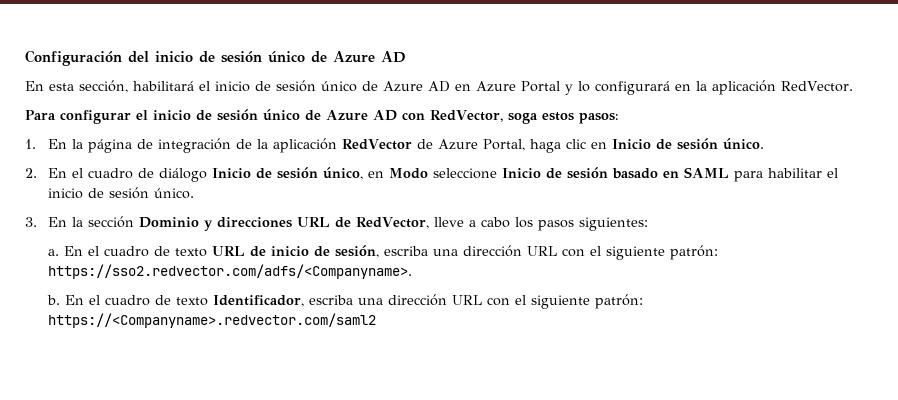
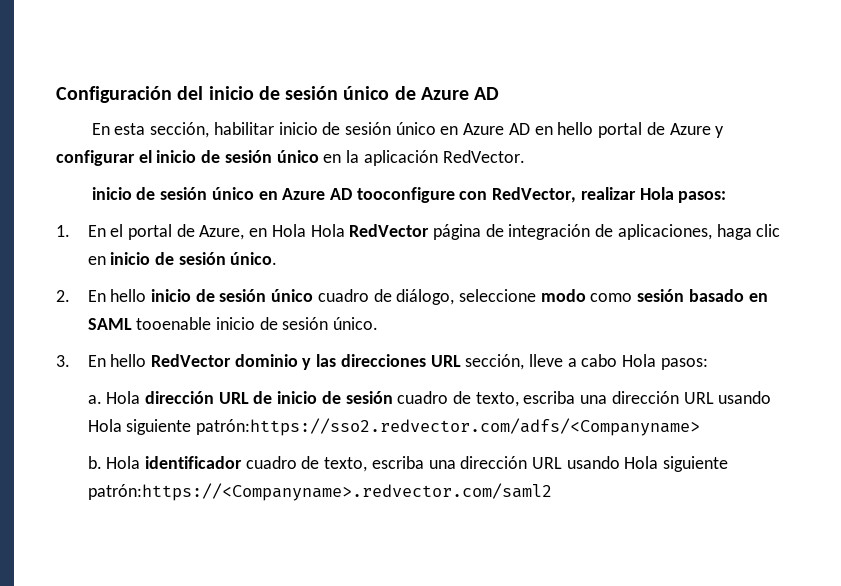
- En esta sección, habilitará el inicio de sesión único de Azure AD en Azure Portal y lo configurará en la aplicación RedVector.
- Para configurar el inicio de sesión único de Azure AD con RedVector, soga estos pasos:
+ En esta sección, habilitar inicio de sesión único en Azure AD en hello portal de Azure y configurar el inicio de sesión único en la aplicación RedVector.
+ inicio de sesión único en Azure AD tooconfigure con RedVector, realizar Hola pasos:
- 1. En la página de integración de la aplicación RedVector de Azure Portal, haga clic en Inicio de sesión único.
- 2. En el cuadro de diálogo Inicio de sesión único, en Modo seleccione Inicio de sesión basado en SAML para habilitar el inicio de sesión único.
- 3. En la sección Dominio y direcciones URL de RedVector, lleve a cabo los pasos siguientes:
- a. En el cuadro de texto URL de inicio de sesión, escriba una dirección URL con el siguiente patrón: https://sso2.redvector.com/adfs/<Companyname>.
- b. En el cuadro de texto Identificador, escriba una dirección URL con el siguiente patrón: https://<Companyname>.redvector.com/saml2
+ 1. En el portal de Azure, en Hola Hola RedVector página de integración de aplicaciones, haga clic en inicio de sesión único.
+ 2. En hello inicio de sesión único cuadro de diálogo, seleccione modo como sesión basado en SAML tooenable inicio de sesión único.
+ 3. En hello RedVector dominio y las direcciones URL sección, lleve a cabo Hola pasos:
+ a. Hola dirección URL de inicio de sesión cuadro de texto, escriba una dirección URL usando Hola siguiente patrón:https://sso2.redvector.com/adfs/<Companyname>
+ b. Hola identificador cuadro de texto, escriba una dirección URL usando Hola siguiente patrón:https://<Companyname>.redvector.com/saml2

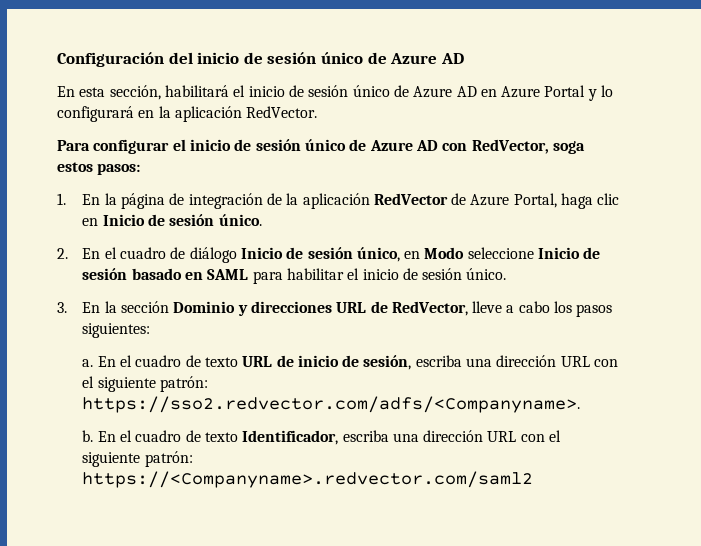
- En esta sección, habilitar inicio de sesión único en Azure AD en hello portal de Azure y configurar el inicio de sesión único en la aplicación RedVector.
- inicio de sesión único en Azure AD tooconfigure con RedVector, realizar Hola pasos:
+ En esta sección, habilitará el inicio de sesión único de Azure AD en Azure Portal y lo configurará en la aplicación RedVector.
+ Para configurar el inicio de sesión único de Azure AD con RedVector, soga estos pasos:
- 1. En el portal de Azure, en Hola Hola RedVector página de integración de aplicaciones, haga clic en inicio de sesión único.
- 2. En hello inicio de sesión único cuadro de diálogo, seleccione modo como sesión basado en SAML tooenable inicio de sesión único.
- 3. En hello RedVector dominio y las direcciones URL sección, lleve a cabo Hola pasos:
- a. Hola dirección URL de inicio de sesión cuadro de texto, escriba una dirección URL usando Hola siguiente patrón:https://sso2.redvector.com/adfs/<Companyname>
- b. Hola identificador cuadro de texto, escriba una dirección URL usando Hola siguiente patrón:https://<Companyname>.redvector.com/saml2
+ 1. En la página de integración de la aplicación RedVector de Azure Portal, haga clic en Inicio de sesión único.
+ 2. En el cuadro de diálogo Inicio de sesión único, en Modo seleccione Inicio de sesión basado en SAML para habilitar el inicio de sesión único.
+ 3. En la sección Dominio y direcciones URL de RedVector, lleve a cabo los pasos siguientes:
+ a. En el cuadro de texto URL de inicio de sesión, escriba una dirección URL con el siguiente patrón: https://sso2.redvector.com/adfs/<Companyname>.
+ b. En el cuadro de texto Identificador, escriba una dirección URL con el siguiente patrón: https://<Companyname>.redvector.com/saml2

